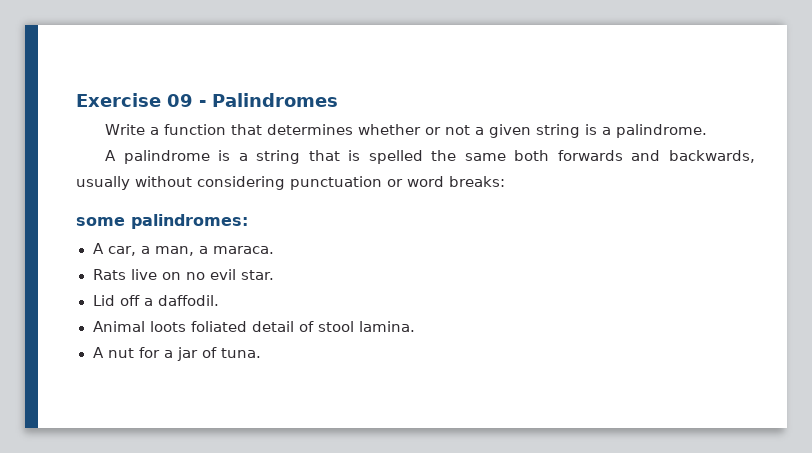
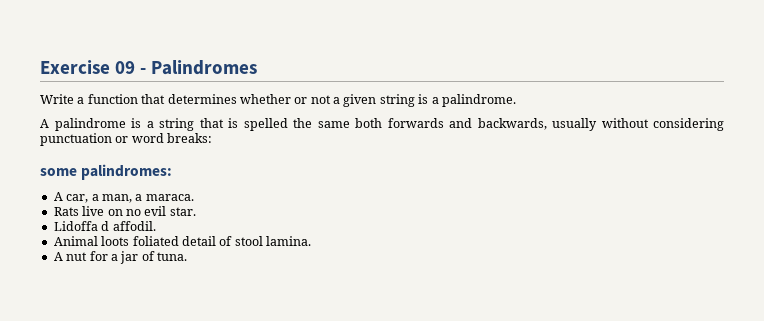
- Lid off a daffodil.
+ Lidoffa d affodil.

